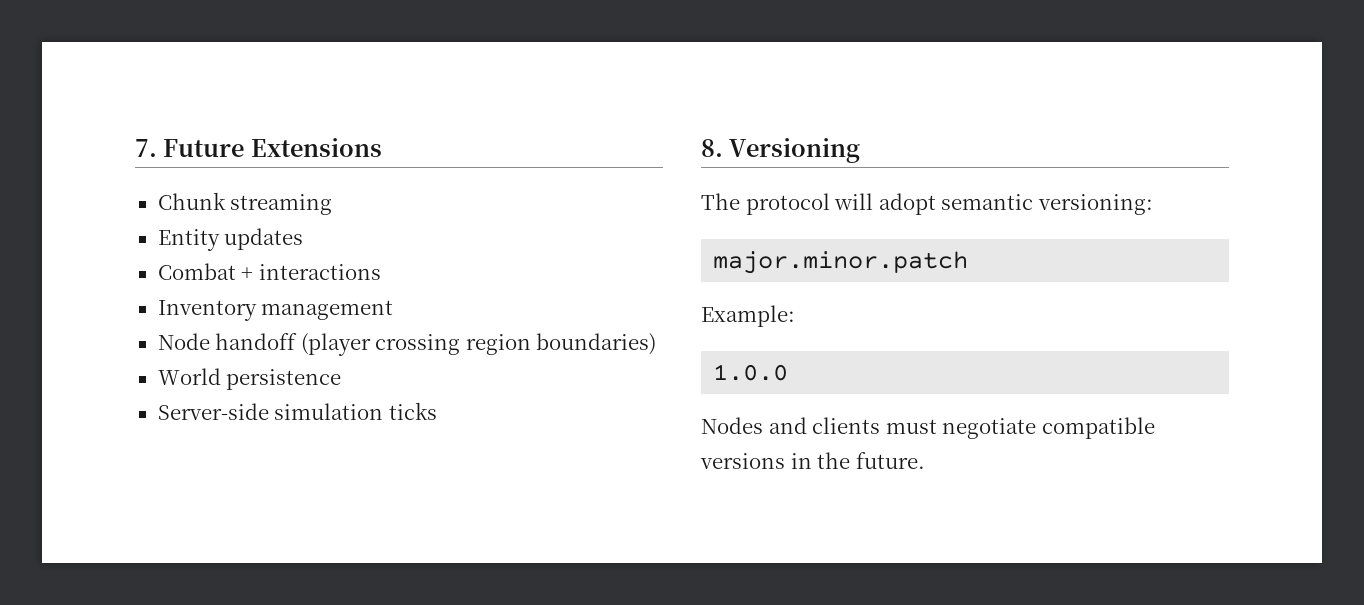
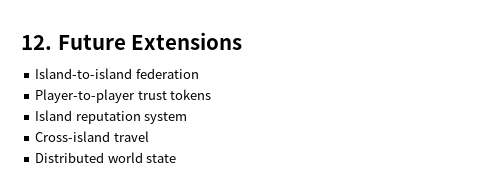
- 7. Future Extensions
+ 12. Future Extensions
- Chunk streaming
- Entity updates
- Combat + interactions
- Inventory management
- Node handoff (player crossing region boundaries)
- World persistence
- Server‑side simulation ticks
- 8. Versioning
- The protocol will adopt semantic versioning:
- major.minor.patch
- Example:
- 1.0.0
- Nodes and clients must negotiate compatible versions in the future.
+ Island‑to‑island federation
+ Player‑to‑player trust tokens
+ Island reputation system
+ Cross‑island travel
+ Distributed world state

